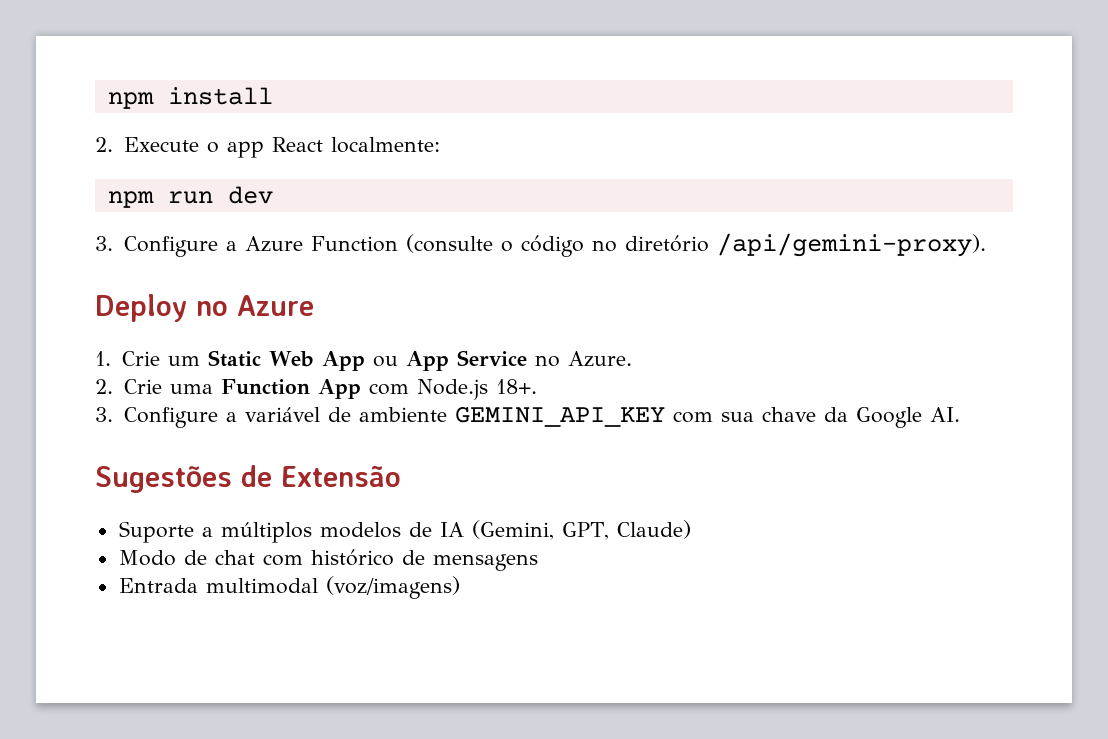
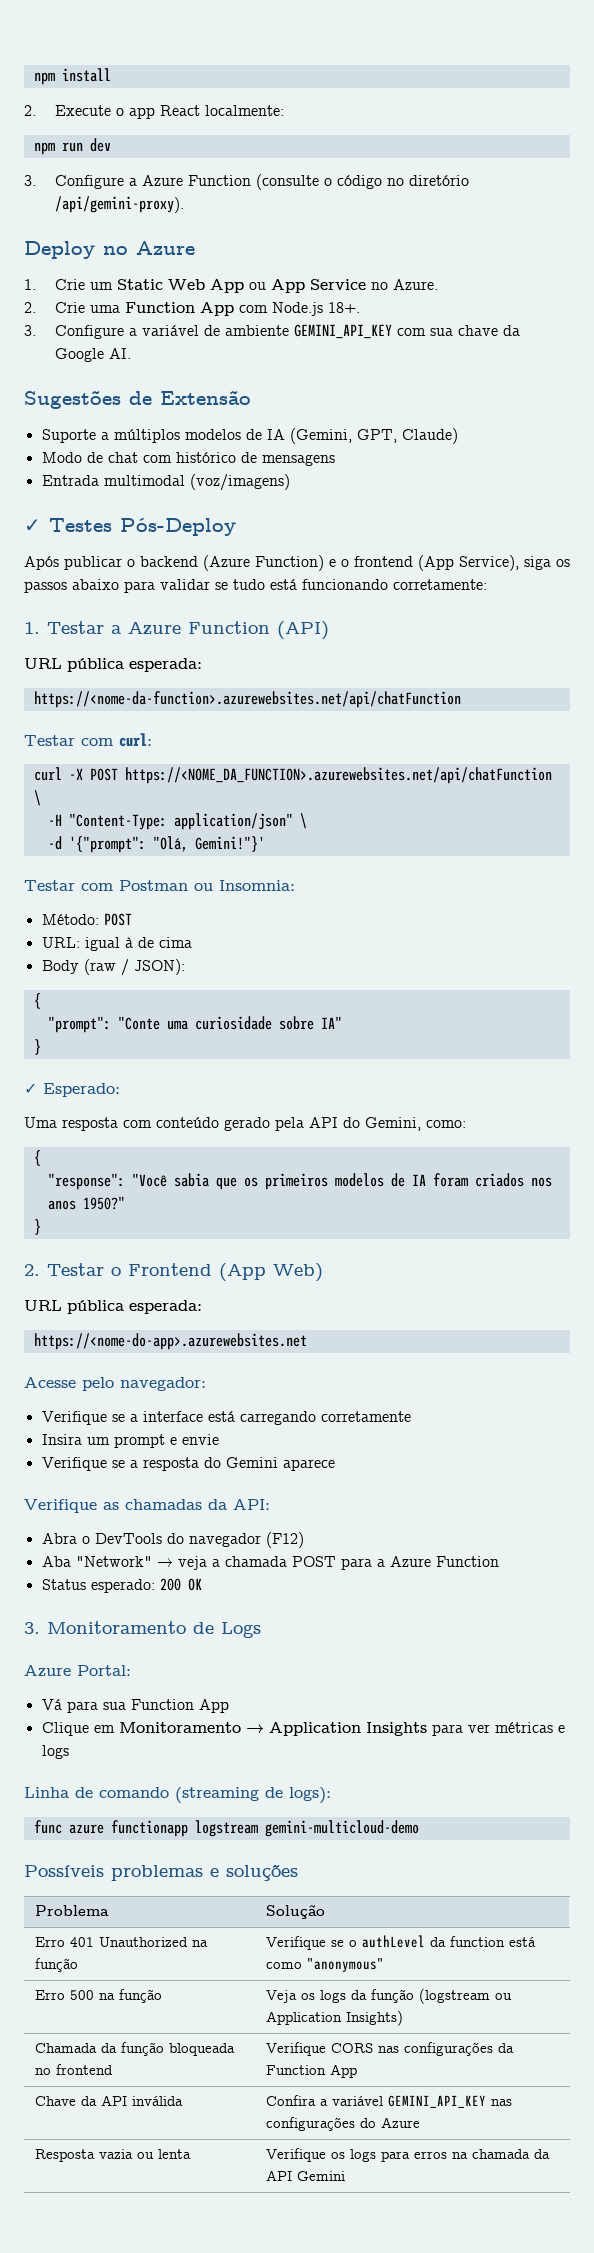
+ ✓ Testes Pós-Deploy
+ Após publicar o backend (Azure Function) e o frontend (App Service), siga os passos abaixo para validar se tudo está funcionando corretamente:
+ 1. Testar a Azure Function (API)
+ URL pública esperada:
+ https://<nome-da-function>.azurewebsites.net/api/chatFunction
+ Testar com curl:
+ curl -X POST https://<NOME_DA_FUNCTION>.azurewebsites.net/api/chatFunction \
+ -H "Content-Type: application/json" \
+ -d '{"prompt": "Olá, Gemini!"}'
+ Testar com Postman ou Insomnia:
+ Método: POST
+ URL: igual à de cima
+ Body (raw / JSON):
+ {
+ "prompt": "Conte uma curiosidade sobre IA"
+ }
+ ✓ Esperado:
+ Uma resposta com conteúdo gerado pela API do Gemini, como:
+ {
+ "response": "Você sabia que os primeiros modelos de IA foram criados nos anos 1950?"
+ }
+ 2. Testar o Frontend (App Web)
+ URL pública esperada:
+ https://<nome-do-app>.azurewebsites.net
+ Acesse pelo navegador:
+ Verifique se a interface está carregando corretamente
+ Insira um prompt e envie
+ Verifique se a resposta do Gemini aparece
+ Verifique as chamadas da API:
+ Abra o DevTools do navegador (F12)
+ Aba "Network" → veja a chamada POST para a Azure Function
+ Status esperado: 200 OK
+ 3. Monitoramento de Logs
+ Azure Portal:
+ Vá para sua Function App
+ Clique em Monitoramento → Application Insights para ver métricas e logs
+ Linha de comando (streaming de logs):
+ func azure functionapp logstream gemini-multicloud-demo
+ Possíveis problemas e soluções
+ Problema | Solução
+ Erro 401 Unauthorized na função | Verifique se o authLevel da function está como "anonymous"
+ Erro 500 na função | Veja os logs da função (logstream ou Application Insights)
+ Chamada da função bloqueada no frontend | Verifique CORS nas configurações da Function App
+ Chave da API inválida | Confira a variável GEMINI_API_KEY nas configurações do Azure
+ Resposta vazia ou lenta | Verifique os logs para erros na chamada da API Gemini

